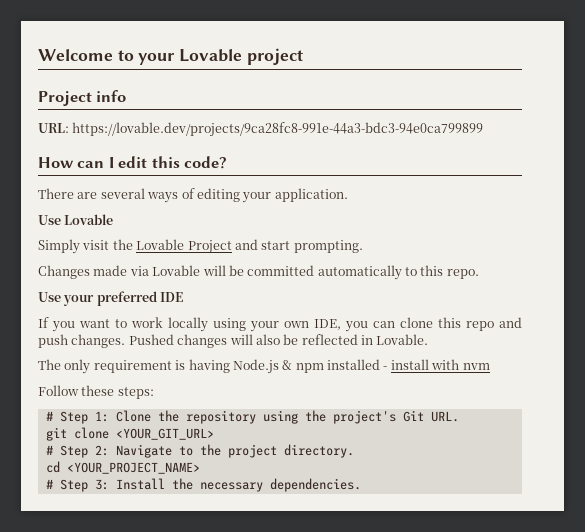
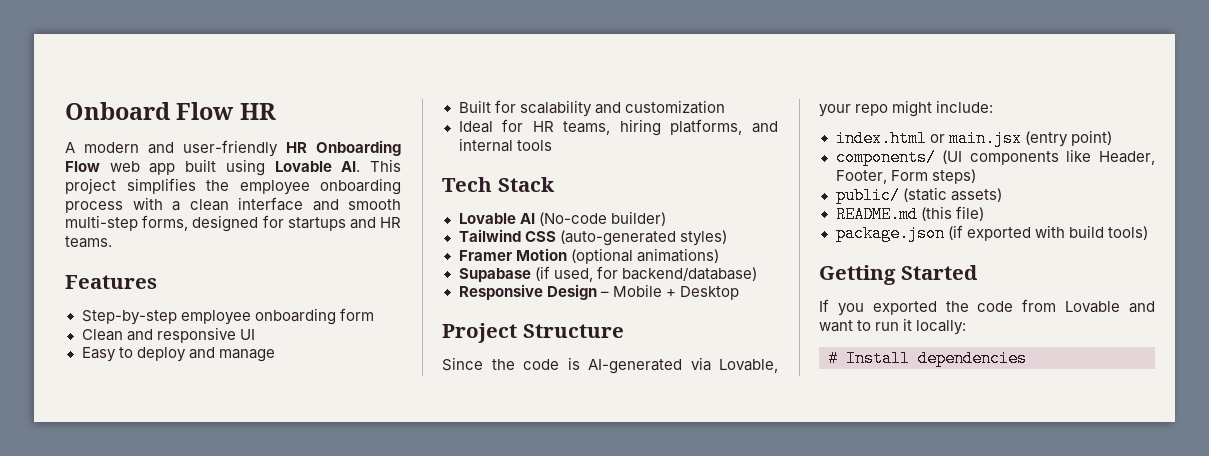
- Welcome to your Lovable project
- Project info
- URL: https://lovable.dev/projects/9ca28fc8-991e-44a3-bdc3-94e0ca799899
- How can I edit this code?
- There are several ways of editing your application.
- Use Lovable
- Simply visit the Lovable Project and start prompting.
- Changes made via Lovable will be committed automatically to this repo.
- Use your preferred IDE
- If you want to work locally using your own IDE, you can clone this repo and push changes. Pushed changes will also be reflected in Lovable.
- The only requirement is having Node.js & npm installed - install with nvm
- Follow these steps:
- # Step 1: Clone the repository using the project's Git URL.
- git clone <YOUR_GIT_URL>
- # Step 2: Navigate to the project directory.
- cd <YOUR_PROJECT_NAME>
- # Step 3: Install the necessary dependencies.
+ Onboard Flow HR
+ A modern and user-friendly HR Onboarding Flow web app built using Lovable AI. This project simplifies the employee onboarding process with a clean interface and smooth multi-step forms, designed for startups and HR teams.
+ Features
+ Step-by-step employee onboarding form
+ Clean and responsive UI
+ Easy to deploy and manage
+ Built for scalability and customization
+ Ideal for HR teams, hiring platforms, and internal tools
+ Tech Stack
+ Lovable AI (No-code builder)
+ Tailwind CSS (auto-generated styles)
+ Framer Motion (optional animations)
+ Supabase (if used, for backend/database)
+ Responsive Design – Mobile + Desktop
+ Project Structure
+ Since the code is AI-generated via Lovable, your repo might include:
+ index.html or main.jsx (entry point)
+ components/ (UI components like Header, Footer, Form steps)
+ public/ (static assets)
+ README.md (this file)
+ package.json (if exported with build tools)
+ Getting Started
+ If you exported the code from Lovable and want to run it locally:
+ # Install dependencies

